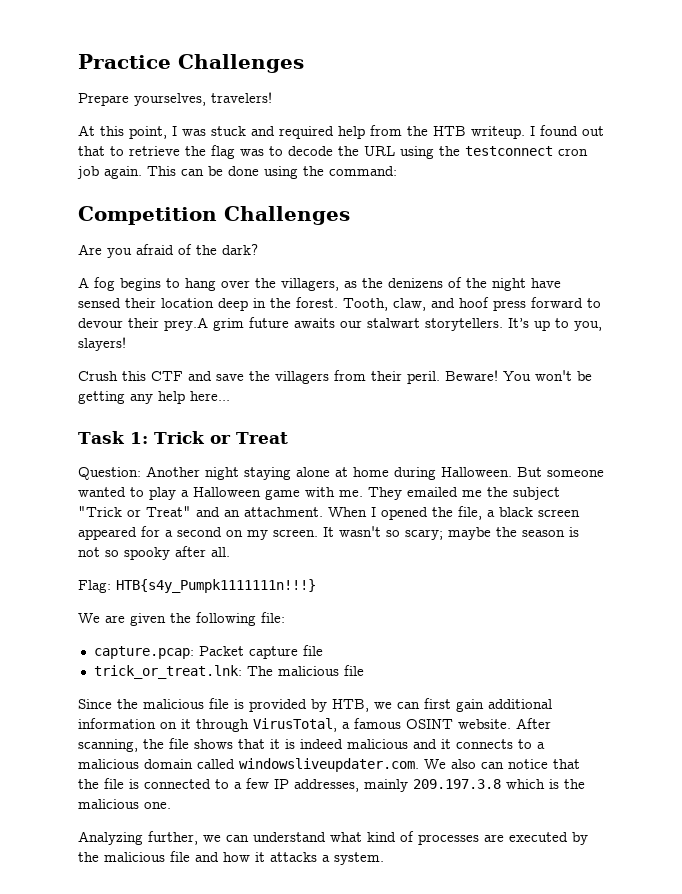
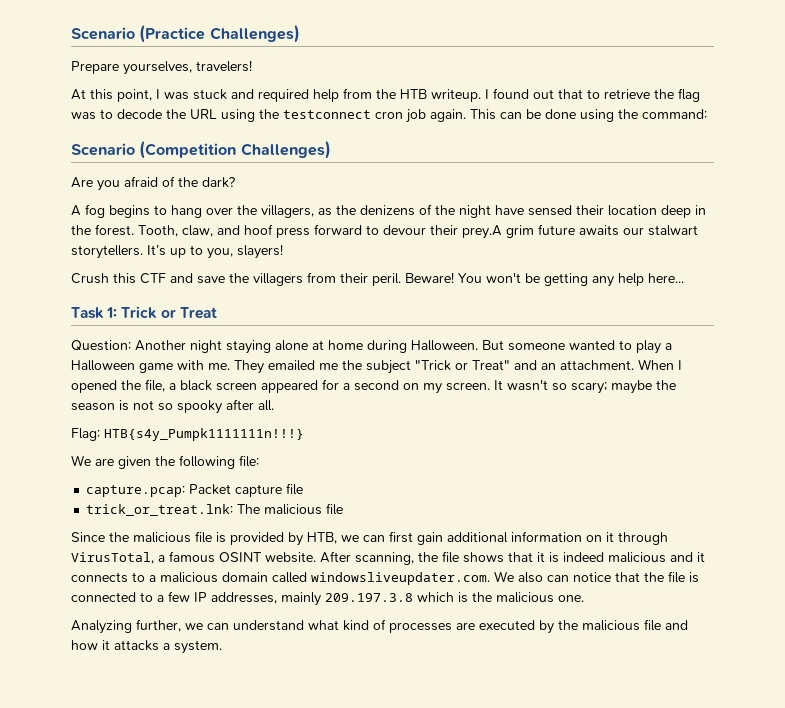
- Practice Challenges
+ Scenario (Practice Challenges)
- Competition Challenges
+ Scenario (Competition Challenges)

